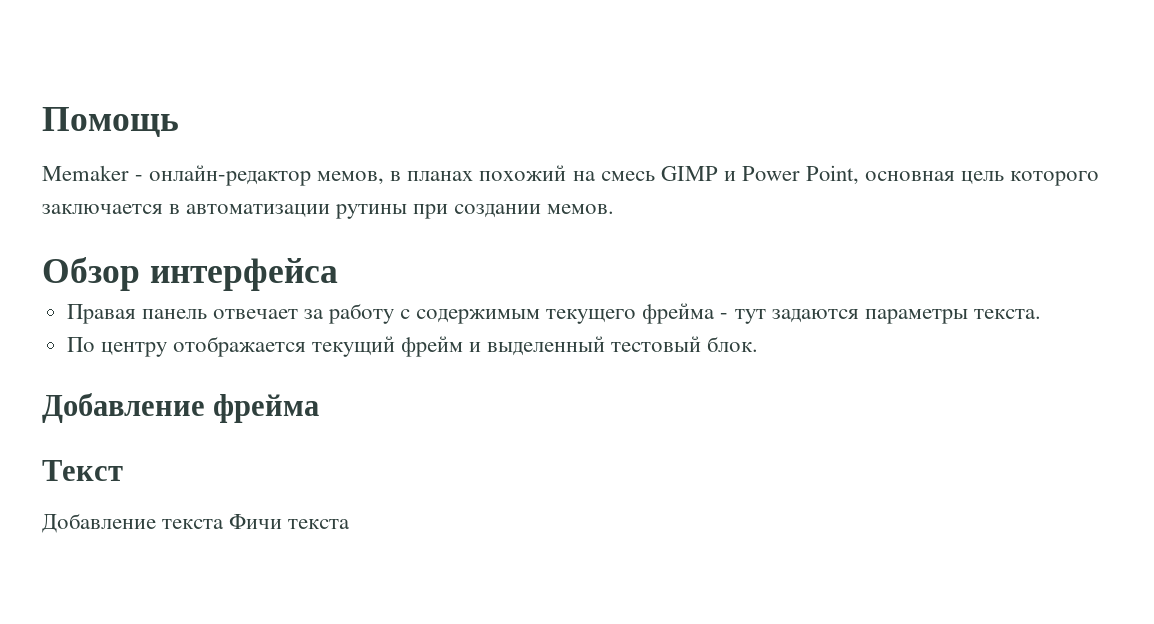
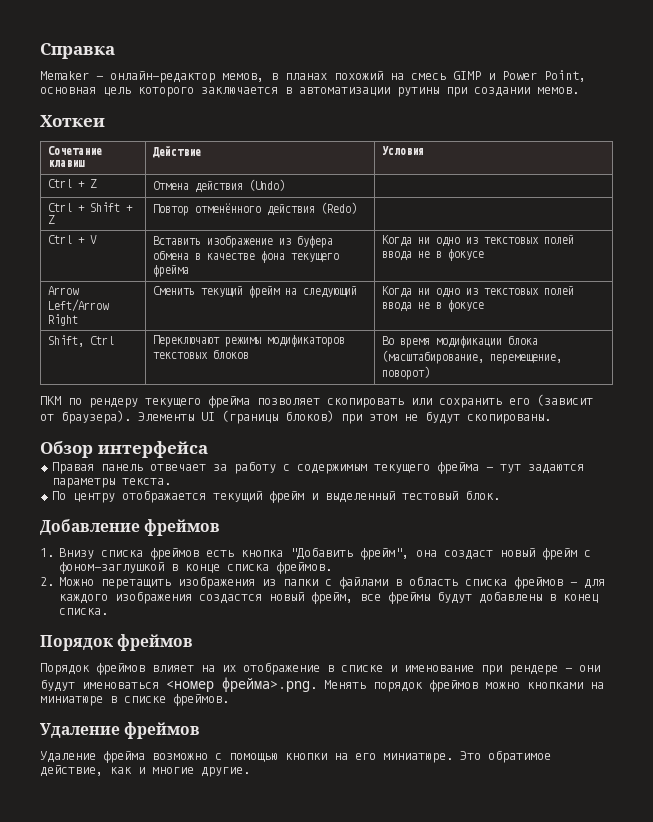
- Помощь
+ Справка
+ Хоткеи
+ Сочетание клавиш | Действие | Условия
+ Ctrl + Z | Отмена действия (Undo) |
+ Ctrl + Shift + Z | Повтор отменённого действия (Redo) |
+ Ctrl + V | Вставить изображение из буфера обмена в качестве фона текущего фрейма | Когда ни одно из текстовых полей ввода не в фокусе
+ Arrow Left/Arrow Right | Сменить текущий фрейм на следующий | Когда ни одно из текстовых полей ввода не в фокусе
+ Shift, Ctrl | Переключают режимы модификаторов текстовых блоков | Во время модификации блока (масштабирование, перемещение, поворот)
+ ПКМ по рендеру текущего фрейма позволяет скопировать или сохранить его (зависит от браузера). Элементы UI (границы блоков) при этом не будут скопированы.
- Добавление фрейма
- Текст
- Добавление текста Фичи текста
+ Добавление фреймов
+ 1. Внизу списка фреймов есть кнопка "Добавить фрейм", она создаст новый фрейм с фоном-заглушкой в конце списка фреймов.
+ 2. Можно перетащить изображения из папки с файлами в область списка фреймов - для каждого изображения создастся новый фрейм, все фреймы будут добавлены в конец списка.
+ Порядок фреймов
+ Порядок фреймов влияет на их отображение в списке и именование при рендере - они будут именоваться <номер фрейма>.png. Менять порядок фреймов можно кнопками на миниатюре в списке фреймов.
+ Удаление фреймов
+ Удаление фрейма возможно с помощью кнопки на его миниатюре. Это обратимое действие, как и многие другие.

